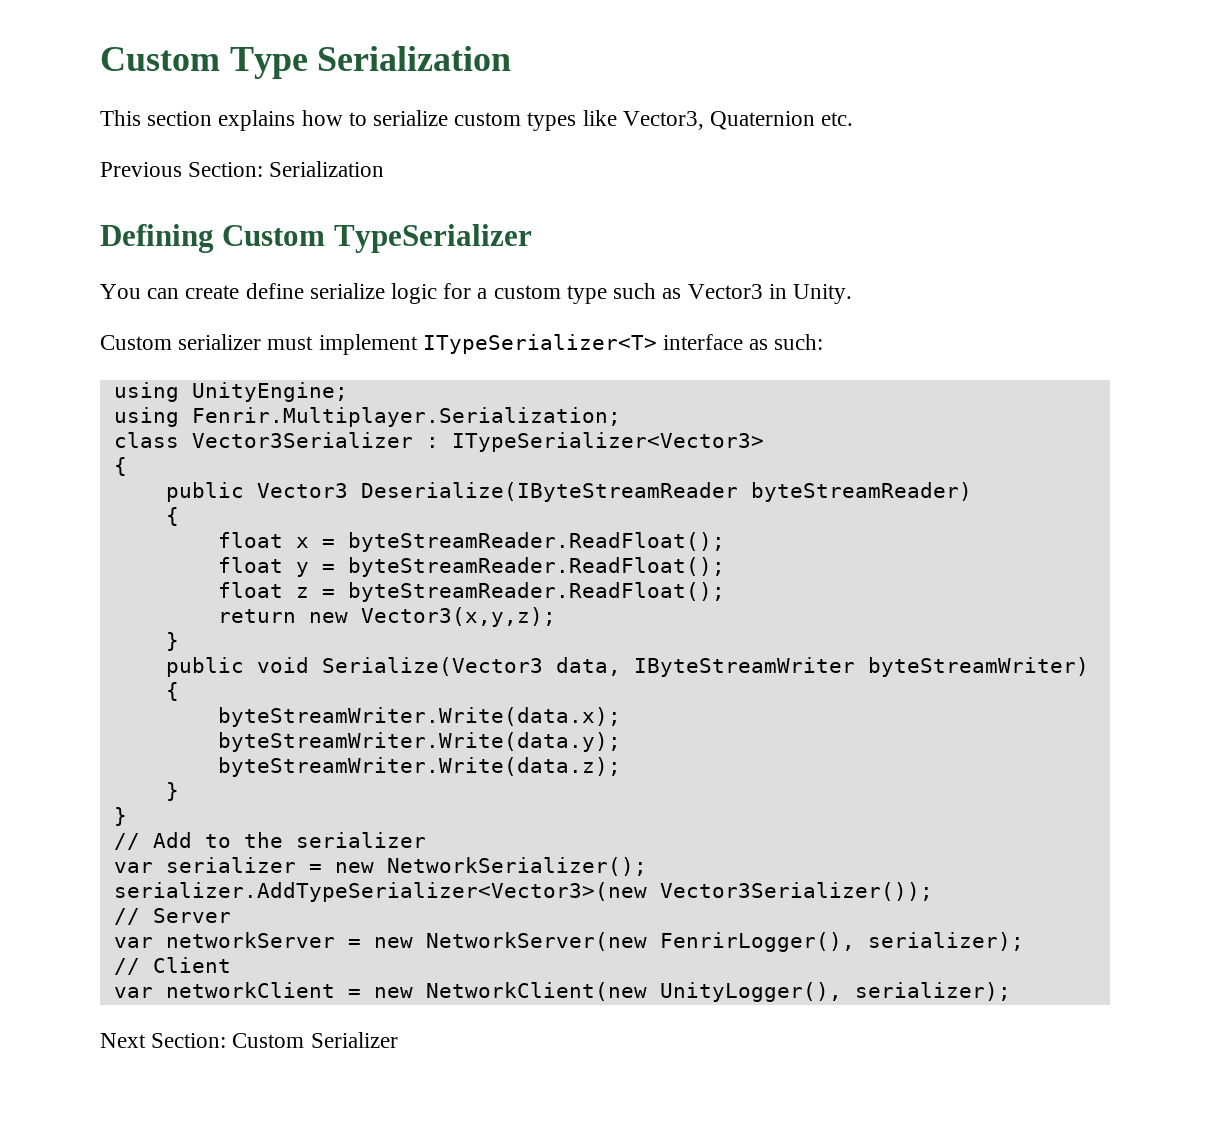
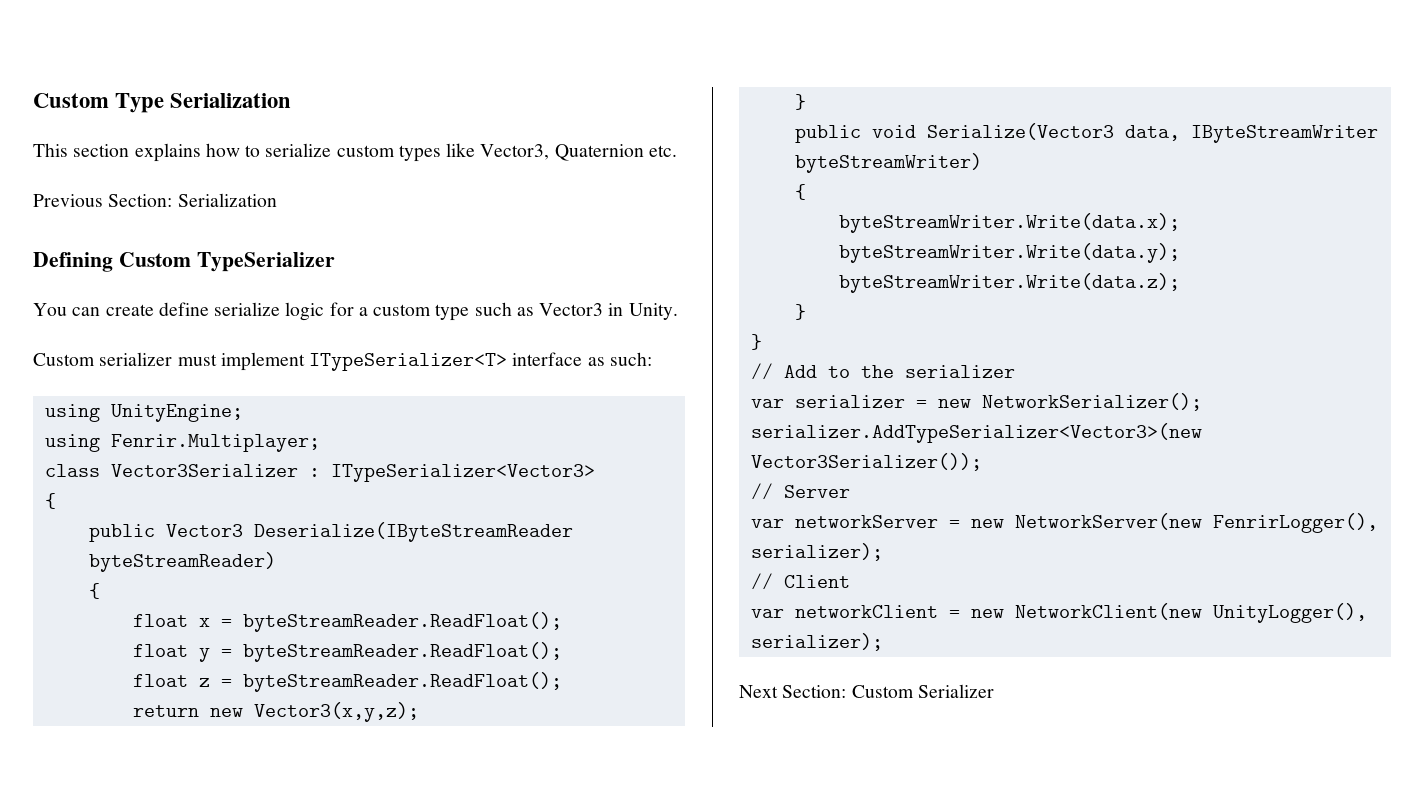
- using Fenrir.Multiplayer.Serialization;
+ using Fenrir.Multiplayer;

